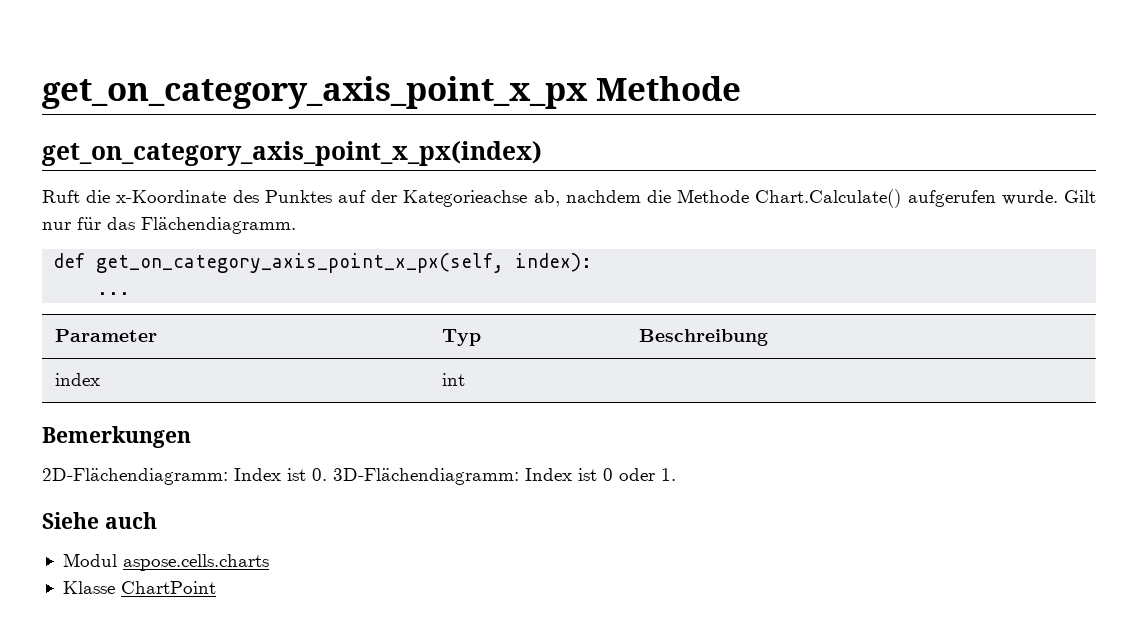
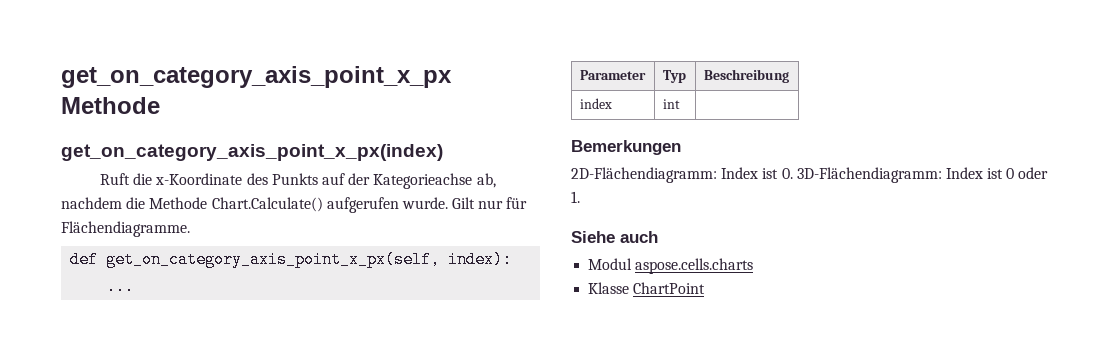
- Ruft die x-Koordinate des Punktes auf der Kategorieachse ab, nachdem die Methode Chart.Calculate() aufgerufen wurde.
+ Ruft die x-Koordinate des Punkts auf der Kategorieachse ab, nachdem die Methode Chart.Calculate() aufgerufen wurde.
- Gilt nur für das Flächendiagramm.
+ Gilt nur für Flächendiagramme.

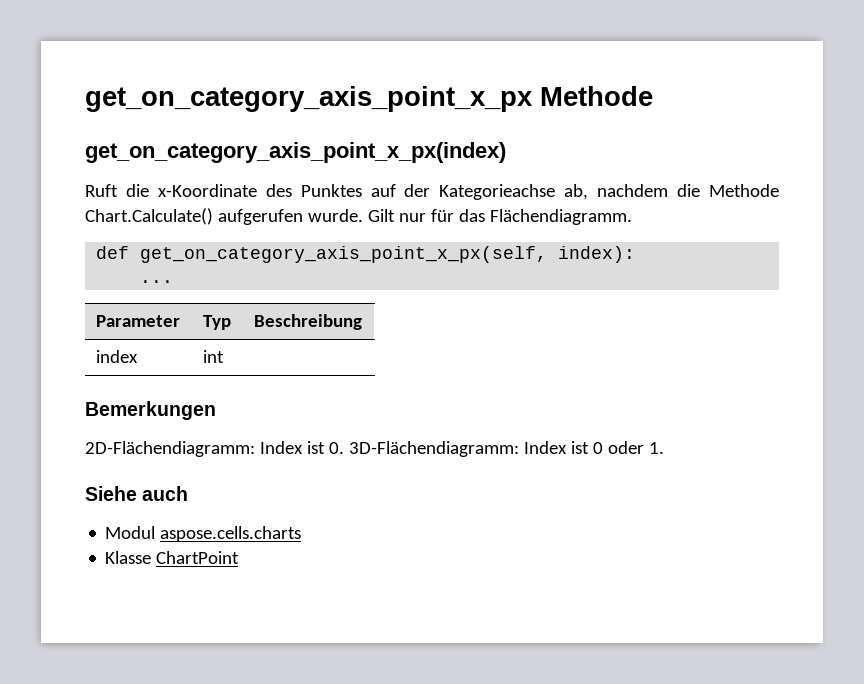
- Ruft die x-Koordinate des Punkts auf der Kategorieachse ab, nachdem die Methode Chart.Calculate() aufgerufen wurde.
+ Ruft die x-Koordinate des Punktes auf der Kategorieachse ab, nachdem die Methode Chart.Calculate() aufgerufen wurde.
- Gilt nur für Flächendiagramme.
+ Gilt nur für das Flächendiagramm.

